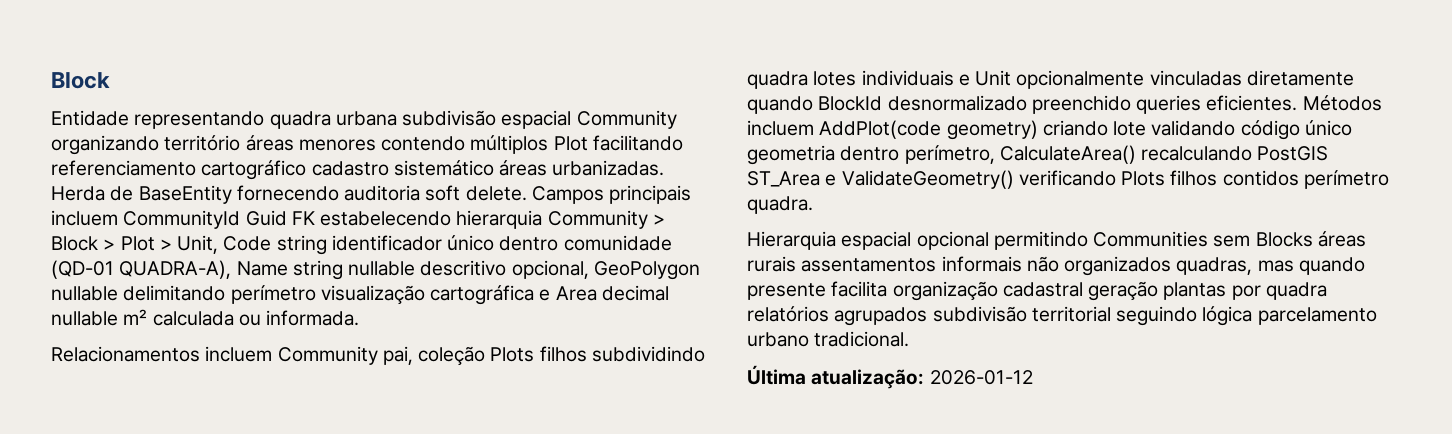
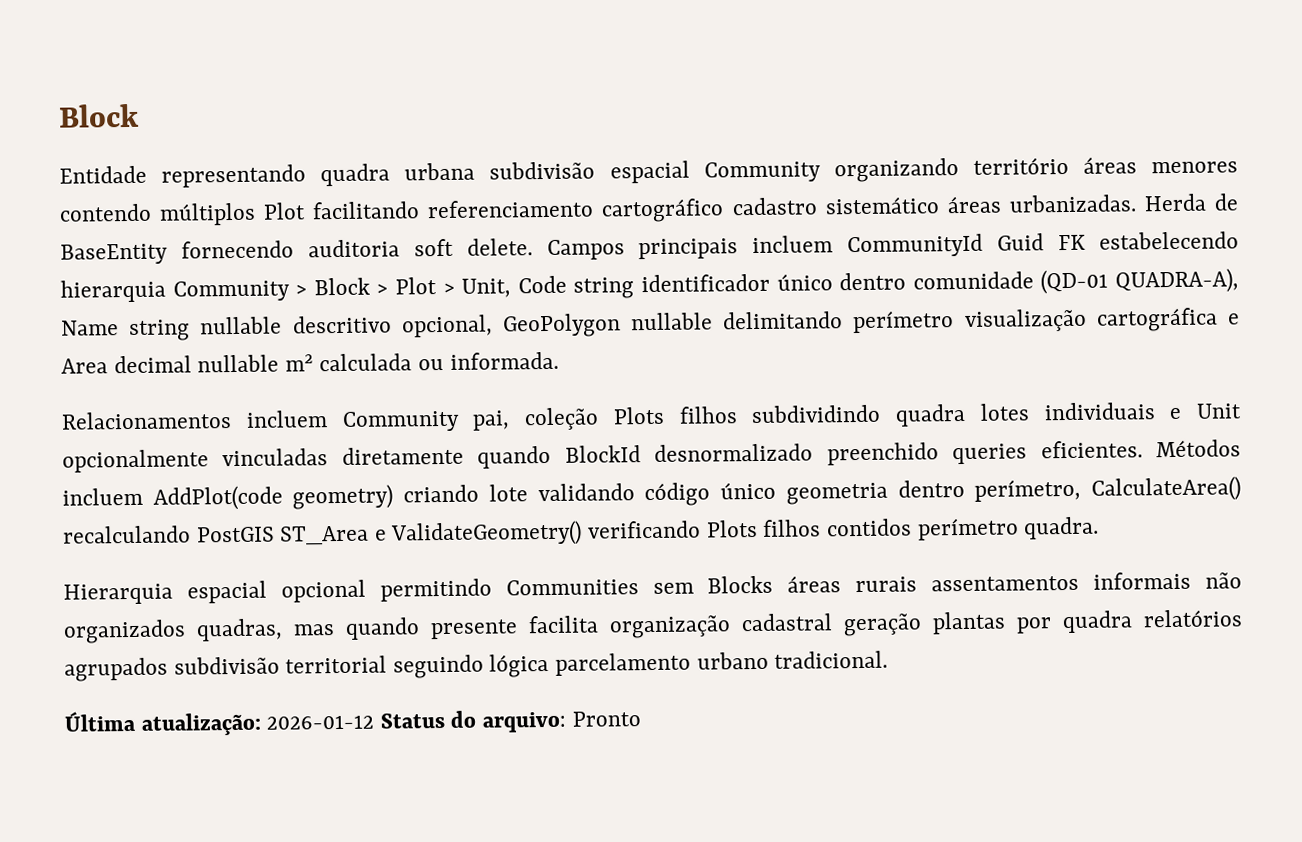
- Última atualização: 2026-01-12
+ Última atualização: 2026-01-12 Status do arquivo: Pronto

